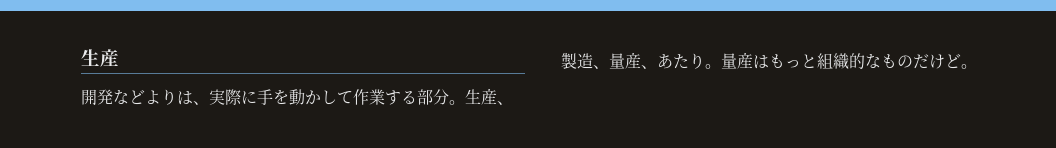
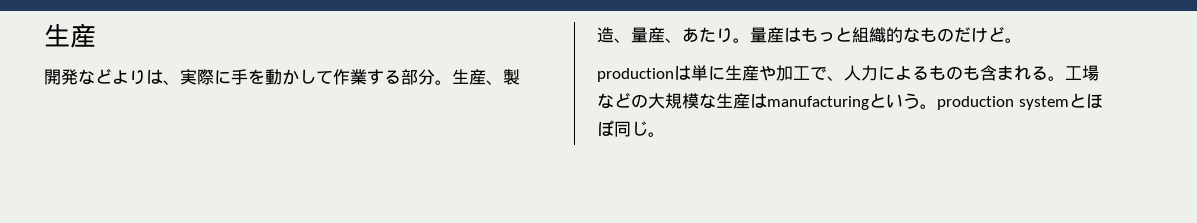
+ productionは単に生産や加工で、人力によるものも含まれる。工場などの大規模な生産はmanufacturingという。production systemとほぼ同じ。

